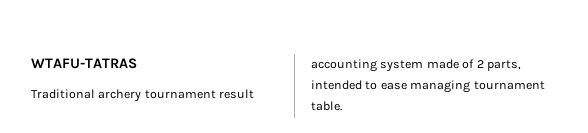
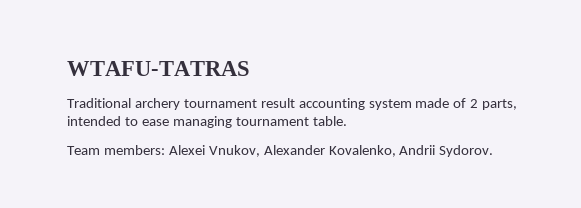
+ Team members: Alexei Vnukov, Alexander Kovalenko, Andrii Sydorov.

